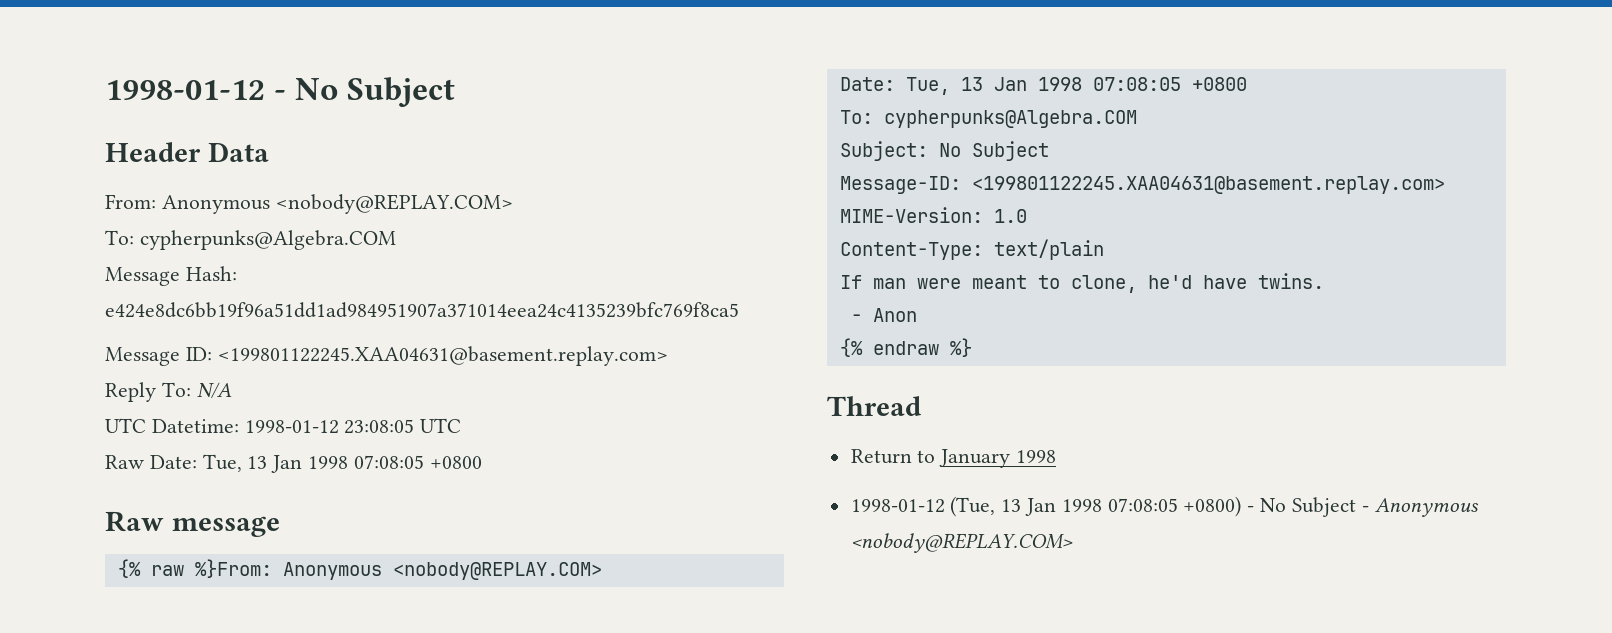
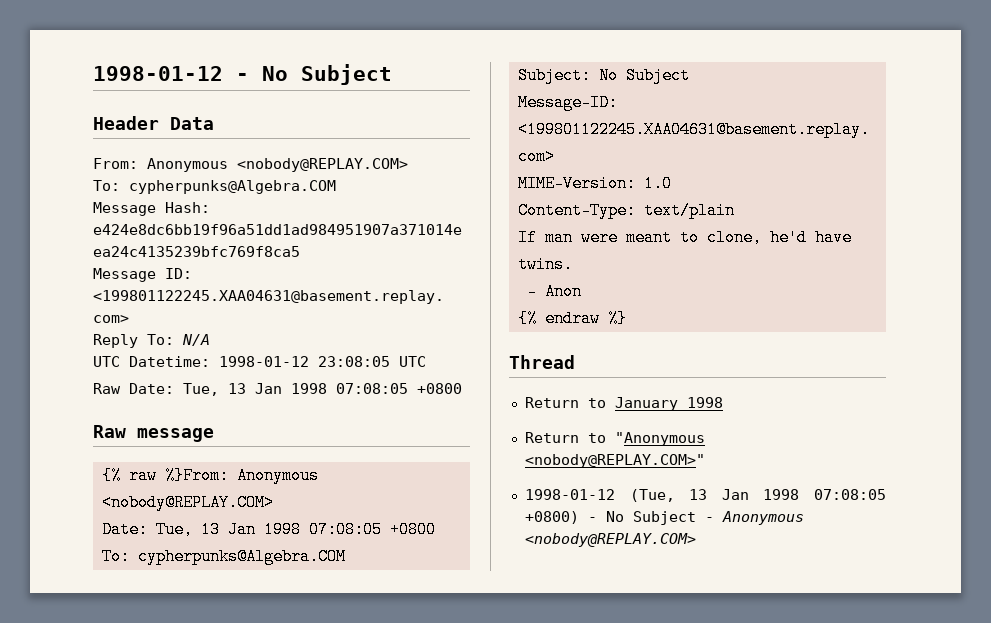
+ Return to "Anonymous <nobody@REPLAY.COM>"

